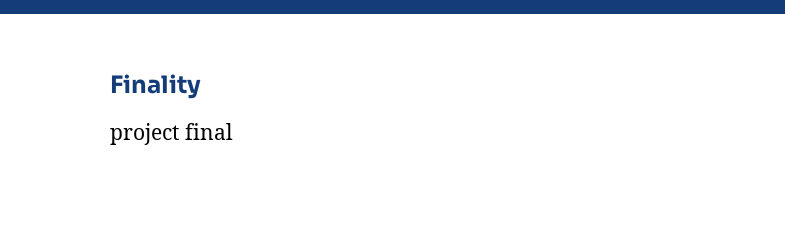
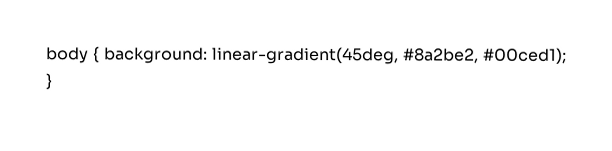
- Finality
- project final
+ body { background: linear-gradient(45deg, #8a2be2, #00ced1); }

